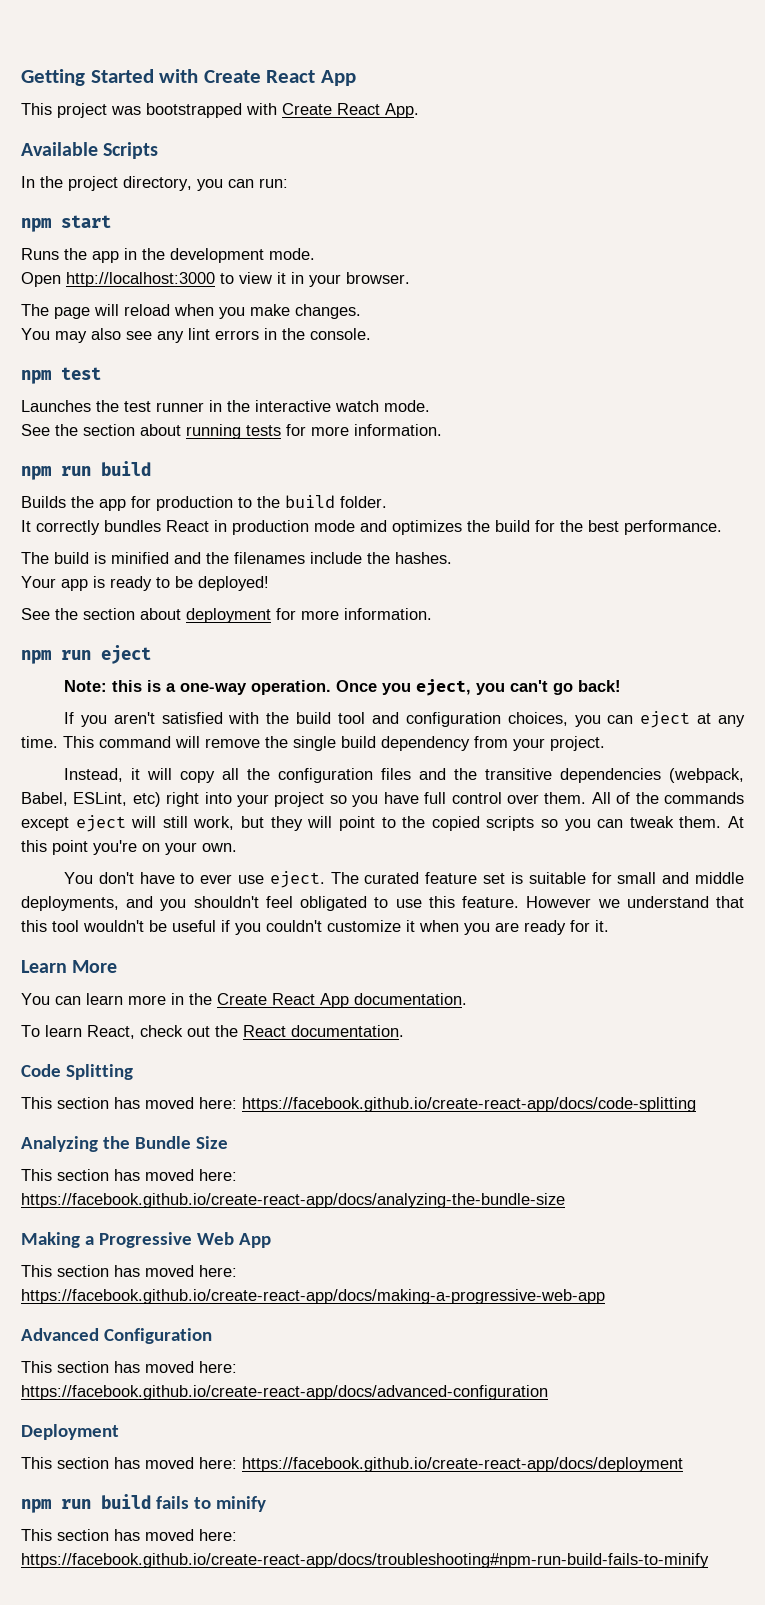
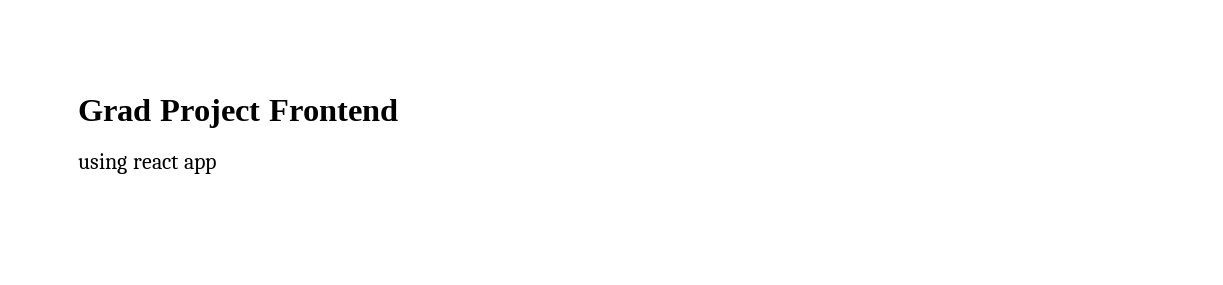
- Getting Started with Create React App
- This project was bootstrapped with Create React App.
- Available Scripts
- In the project directory, you can run:
- npm start
- Runs the app in the development mode.
- Open http://localhost:3000 to view it in your browser.
- The page will reload when you make changes.
- You may also see any lint errors in the console.
- npm test
- Launches the test runner in the interactive watch mode.
- See the section about running tests for more information.
- npm run build
- Builds the app for production to the build folder.
- It correctly bundles React in production mode and optimizes the build for the best performance.
- The build is minified and the filenames include the hashes.
- Your app is ready to be deployed!
- See the section about deployment for more information.
- npm run eject
- Note: this is a one-way operation. Once you eject, you can't go back!
- If you aren't satisfied with the build tool and configuration choices, you can eject at any time. This command will remove the single build dependency from your project.
- Instead, it will copy all the configuration files and the transitive dependencies (webpack, Babel, ESLint, etc) right into your project so you have full control over them. All of the commands except eject will still work, but they will point to the copied scripts so you can tweak them. At this point you're on your own.
- You don't have to ever use eject. The curated feature set is suitable for small and middle deployments, and you shouldn't feel obligated to use this feature. However we understand that this tool wouldn't be useful if you couldn't customize it when you are ready for it.
- Learn More
- You can learn more in the Create React App documentation.
- To learn React, check out the React documentation.
- Code Splitting
- This section has moved here: https://facebook.github.io/create-react-app/docs/code-splitting
- Analyzing the Bundle Size
- This section has moved here: https://facebook.github.io/create-react-app/docs/analyzing-the-bundle-size
- Making a Progressive Web App
- This section has moved here: https://facebook.github.io/create-react-app/docs/making-a-progressive-web-app
- Advanced Configuration
- This section has moved here: https://facebook.github.io/create-react-app/docs/advanced-configuration
- Deployment
- This section has moved here: https://facebook.github.io/create-react-app/docs/deployment
- npm run build fails to minify
- This section has moved here: https://facebook.github.io/create-react-app/docs/troubleshooting#npm-run-build-fails-to-minify
+ Grad Project Frontend
+ using react app

